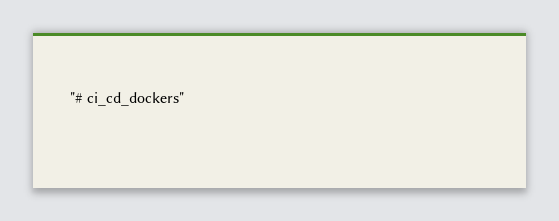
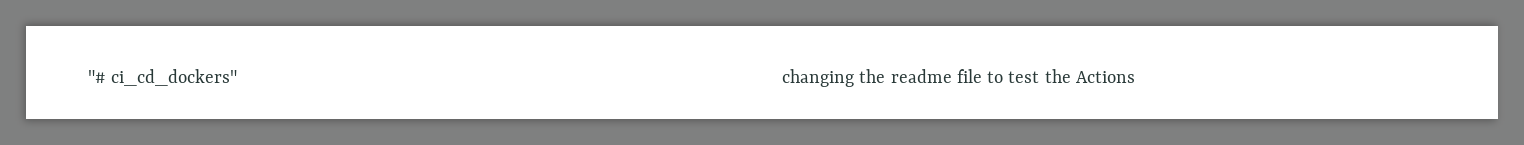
+ changing the readme file to test the Actions

